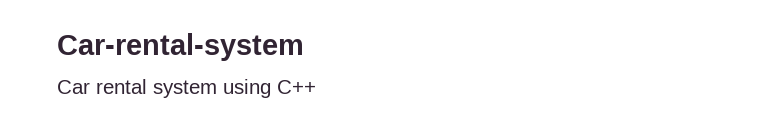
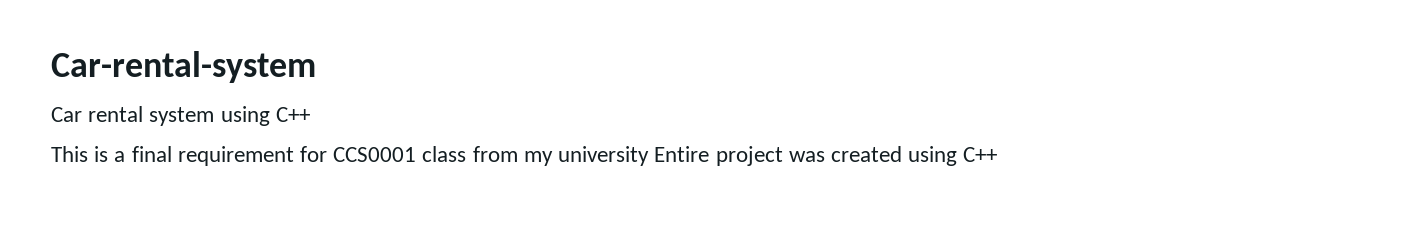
+ This is a final requirement for CCS0001 class from my university Entire project was created using C++

